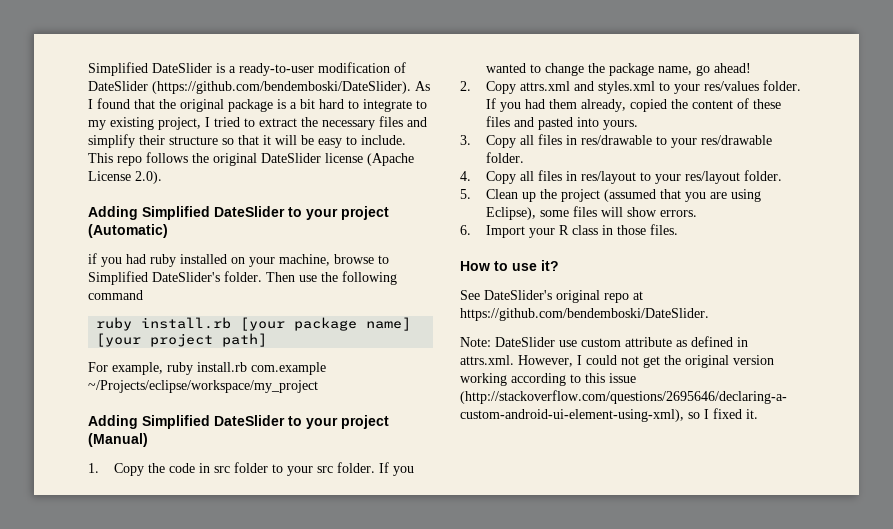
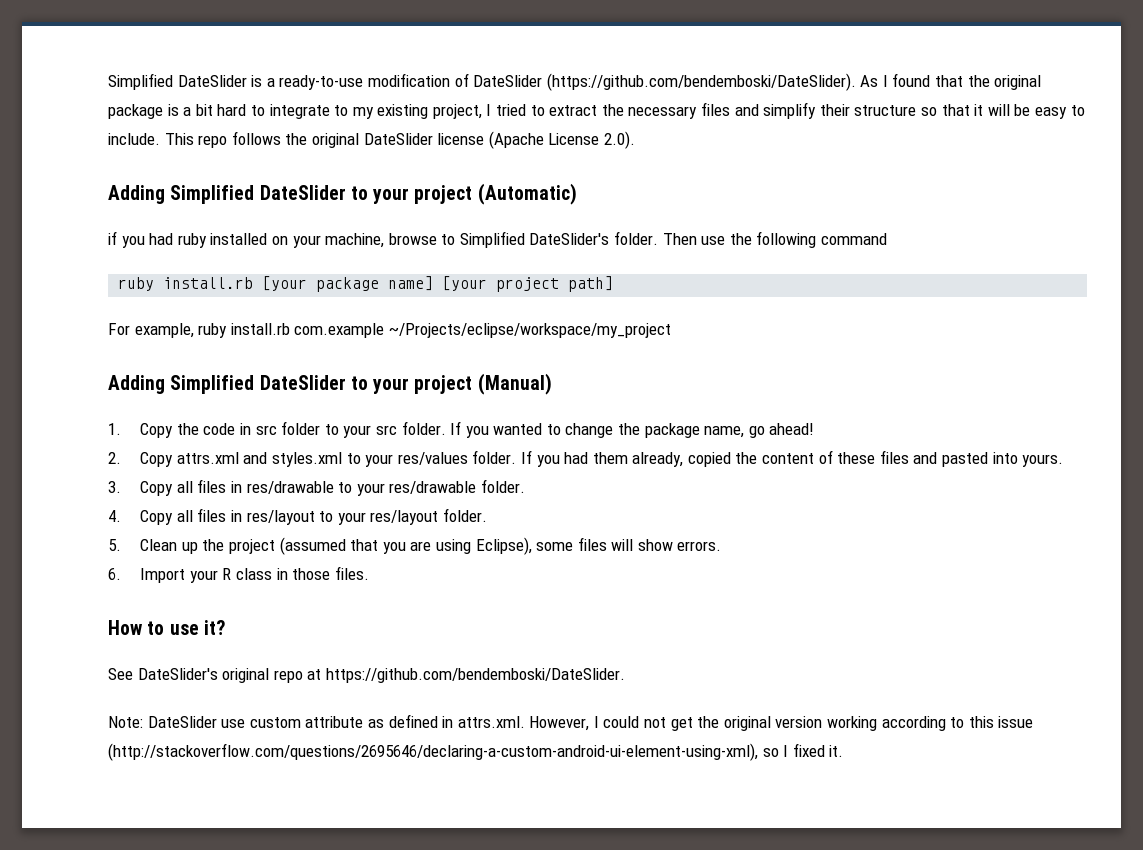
- Simplified DateSlider is a ready-to-user modification of DateSlider (https://github.com/bendemboski/DateSlider). As I found that the original package is a bit hard to integrate to my existing project, I tried to extract the necessary files and simplify their structure so that it will be easy to include.
+ Simplified DateSlider is a ready-to-use modification of DateSlider (https://github.com/bendemboski/DateSlider). As I found that the original package is a bit hard to integrate to my existing project, I tried to extract the necessary files and simplify their structure so that it will be easy to include.

